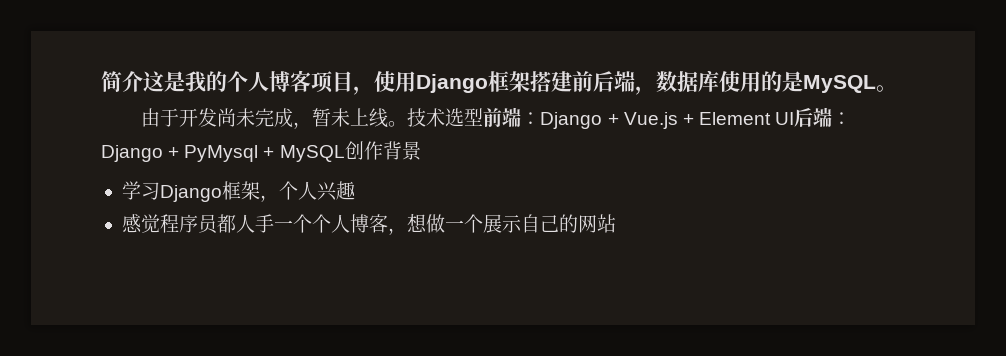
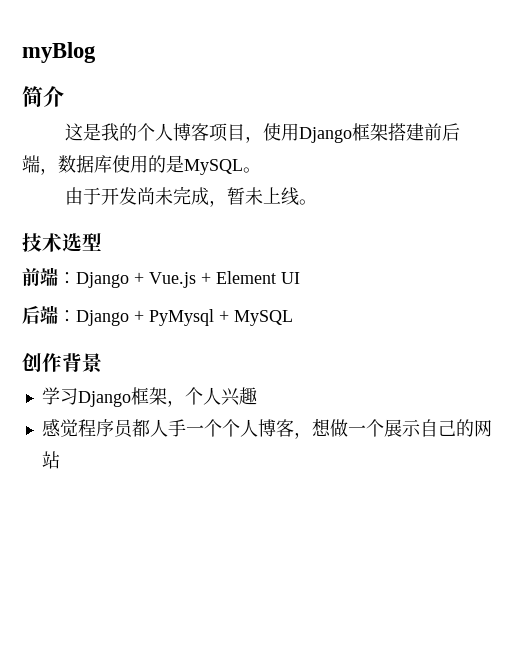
+ myBlog
- 简介这是我的个人博客项目，使用Django框架搭建前后端，数据库使用的是MySQL。
+ 简介
+ 这是我的个人博客项目，使用Django框架搭建前后端，数据库使用的是MySQL。
- 由于开发尚未完成，暂未上线。技术选型前端：Django + Vue.js + Element UI后端：Django + PyMysql + MySQL创作背景
+ 由于开发尚未完成，暂未上线。
+ 技术选型
+ 前端：Django + Vue.js + Element UI
+ 后端：Django + PyMysql + MySQL
+ 创作背景

